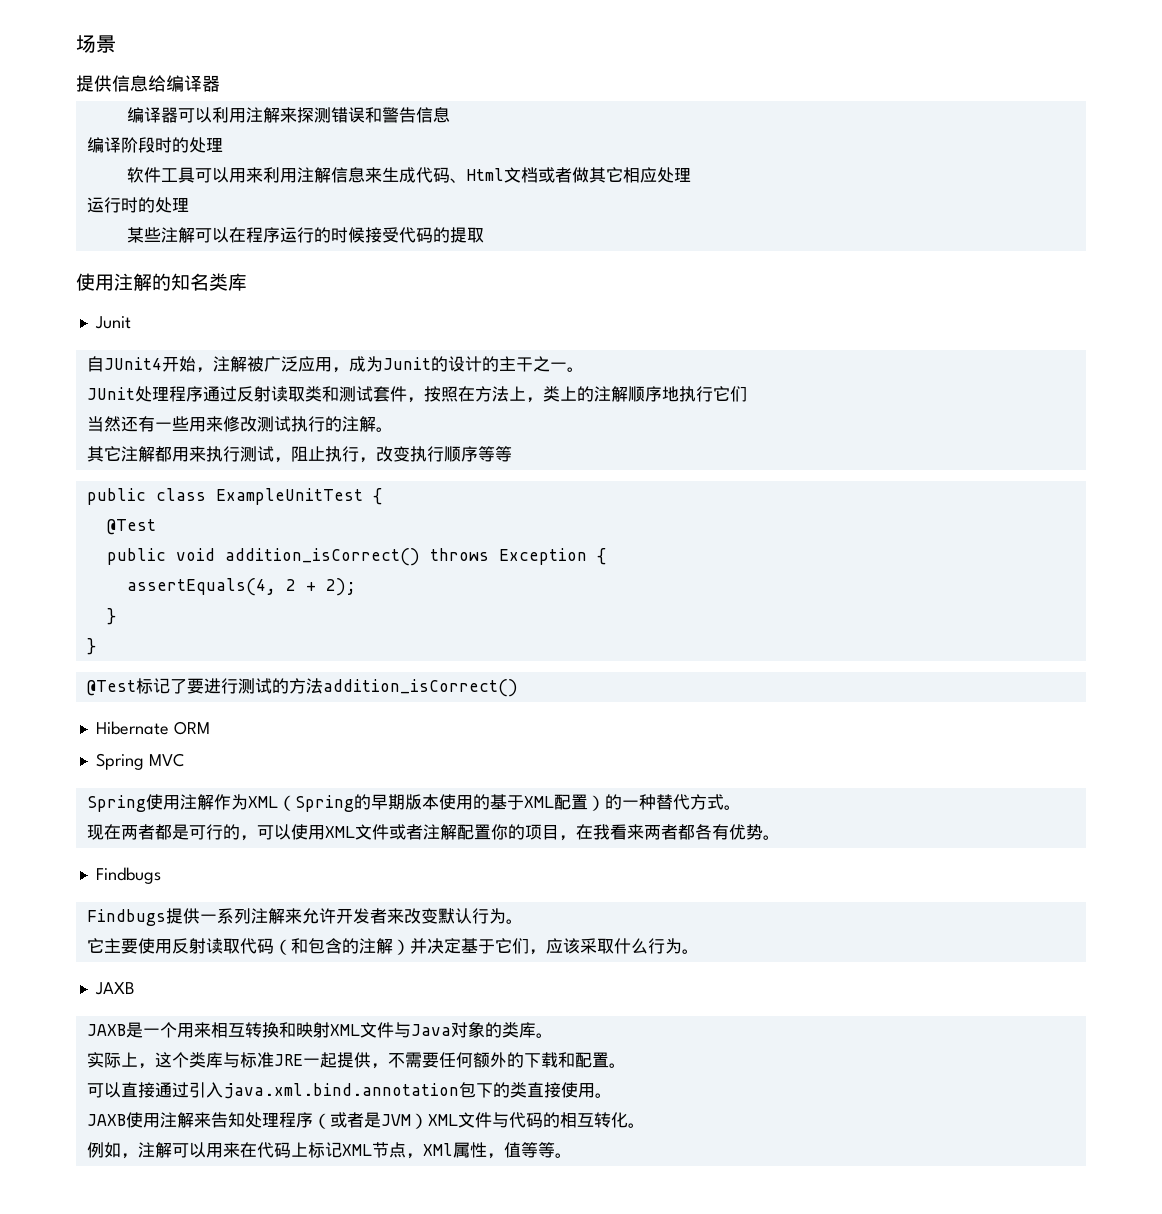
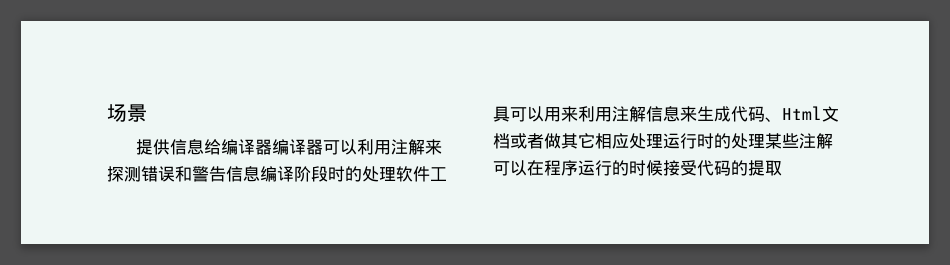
- 提供信息给编译器
- 编译器可以利用注解来探测错误和警告信息
- 编译阶段时的处理
- 软件工具可以用来利用注解信息来生成代码、Html文档或者做其它相应处理
- 运行时的处理
- 某些注解可以在程序运行的时候接受代码的提取
+ 提供信息给编译器编译器可以利用注解来探测错误和警告信息编译阶段时的处理软件工具可以用来利用注解信息来生成代码、Html文档或者做其它相应处理运行时的处理某些注解可以在程序运行的时候接受代码的提取
- 使用注解的知名类库
- Junit
- 自JUnit4开始，注解被广泛应用，成为Junit的设计的主干之一。
- JUnit处理程序通过反射读取类和测试套件，按照在方法上，类上的注解顺序地执行它们
- 当然还有一些用来修改测试执行的注解。
- 其它注解都用来执行测试，阻止执行，改变执行顺序等等
- public class ExampleUnitTest {
- @Test
- public void addition_isCorrect() throws Exception {
- assertEquals(4, 2 + 2);
- }
- }
- @Test标记了要进行测试的方法addition_isCorrect()
- Hibernate ORM
- Spring MVC
- Spring使用注解作为XML（Spring的早期版本使用的基于XML配置）的一种替代方式。
- 现在两者都是可行的，可以使用XML文件或者注解配置你的项目，在我看来两者都各有优势。
- Findbugs
- Findbugs提供一系列注解来允许开发者来改变默认行为。
- 它主要使用反射读取代码（和包含的注解）并决定基于它们，应该采取什么行为。
- JAXB
- JAXB是一个用来相互转换和映射XML文件与Java对象的类库。
- 实际上，这个类库与标准JRE一起提供，不需要任何额外的下载和配置。
- 可以直接通过引入java.xml.bind.annotation包下的类直接使用。
- JAXB使用注解来告知处理程序（或者是JVM）XML文件与代码的相互转化。
- 例如，注解可以用来在代码上标记XML节点，XMl属性，值等等。

